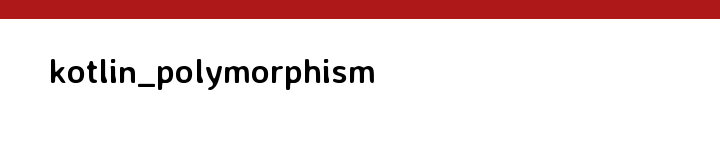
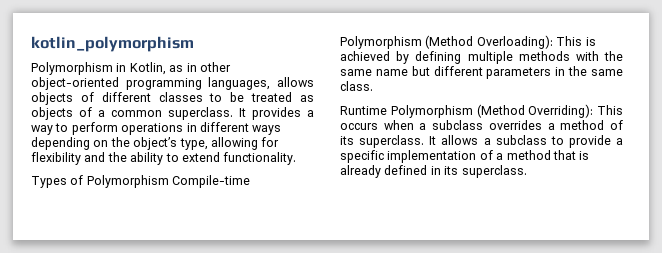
+ Polymorphism in Kotlin, as in other object-oriented programming languages, allows objects of different classes to be treated as objects of a common superclass. It provides a way to perform operations in different ways depending on the object’s type, allowing for flexibility and the ability to extend functionality.
+ Types of Polymorphism Compile-time Polymorphism (Method Overloading): This is achieved by defining multiple methods with the same name but different parameters in the same class.
+ Runtime Polymorphism (Method Overriding): This occurs when a subclass overrides a method of its superclass. It allows a subclass to provide a specific implementation of a method that is already defined in its superclass.

